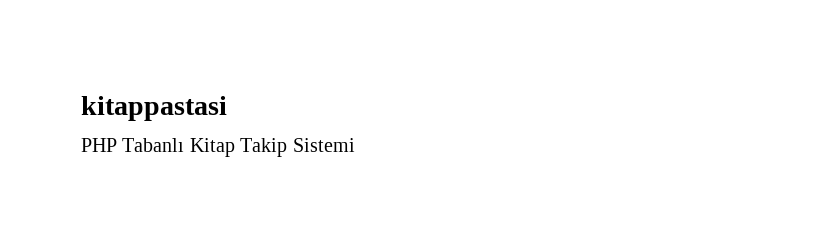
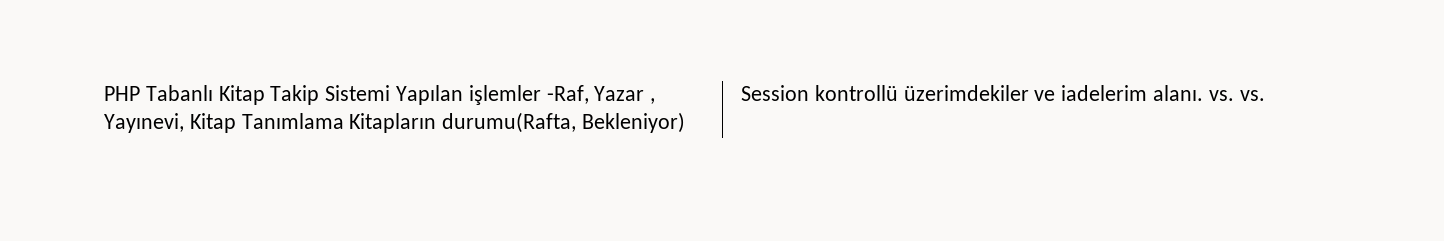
- kitappastasi
- PHP Tabanlı Kitap Takip Sistemi
+ PHP Tabanlı Kitap Takip Sistemi Yapılan işlemler -Raf, Yazar , Yayınevi, Kitap Tanımlama Kitapların durumu(Rafta, Bekleniyor) Session kontrollü üzerimdekiler ve iadelerim alanı. vs. vs.

